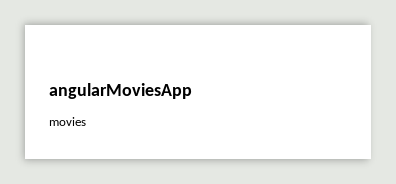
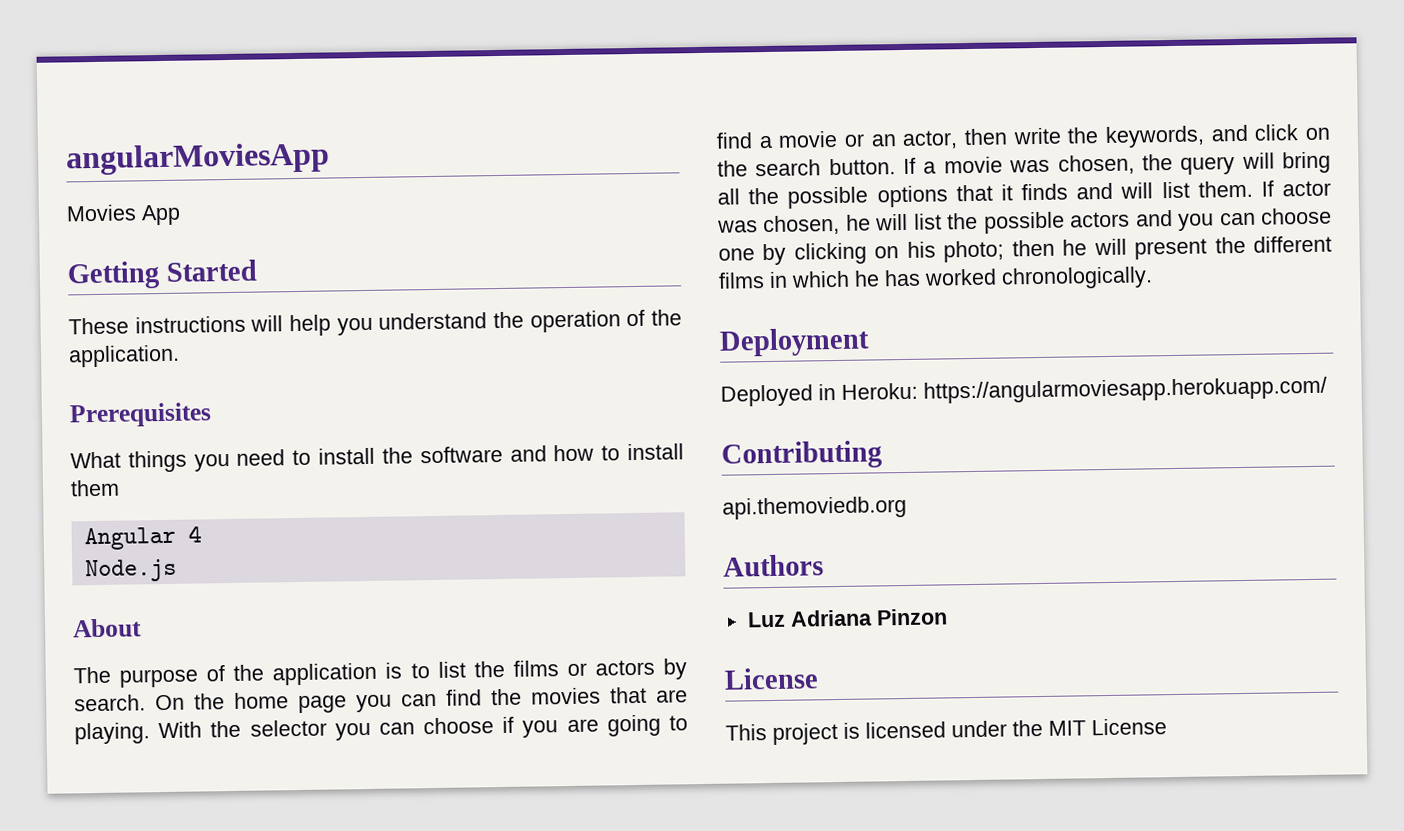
- movies
+ Movies App
+ Getting Started
+ These instructions will help you understand the operation of the application.
+ Prerequisites
+ What things you need to install the software and how to install them
+ Angular 4
+ Node.js
+ About
+ The purpose of the application is to list the films or actors by search. On the home page you can find the movies that are playing. With the selector you can choose if you are going to find a movie or an actor, then write the keywords, and click on the search button. If a movie was chosen, the query will bring all the possible options that it finds and will list them. If actor was chosen, he will list the possible actors and you can choose one by clicking on his photo; then he will present the different films in which he has worked chronologically.
+ Deployment
+ Deployed in Heroku: https://angularmoviesapp.herokuapp.com/
+ Contributing
+ api.themoviedb.org
+ Authors
+ Luz Adriana Pinzon
+ License
+ This project is licensed under the MIT License

